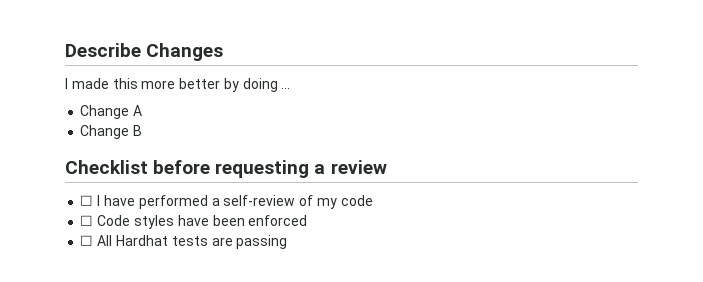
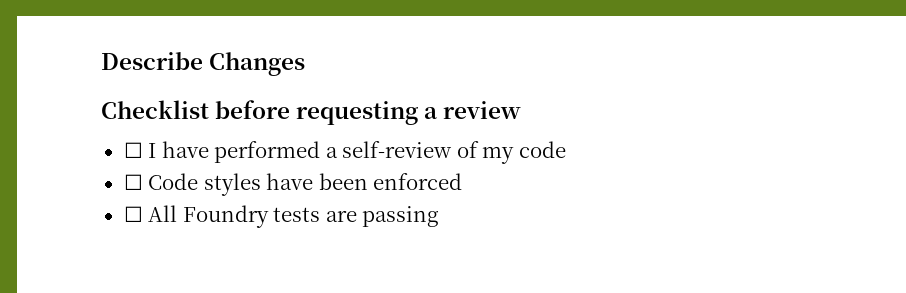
- I made this more better by doing ...
- Change A
- Change B
- ☐ All Hardhat tests are passing
+ ☐ All Foundry tests are passing

